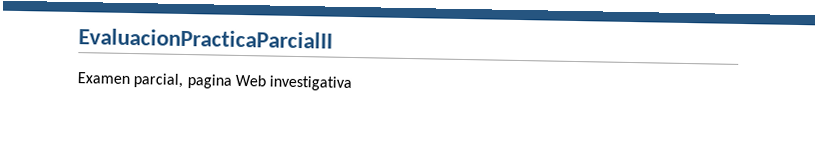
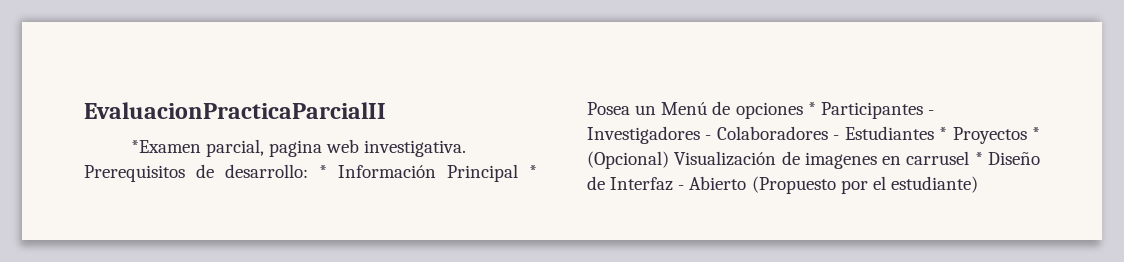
- Examen parcial, pagina Web investigativa
+ *Examen parcial, pagina web investigativa. Prerequisitos de desarrollo: * Información Principal * Posea un Menú de opciones * Participantes - Investigadores - Colaboradores - Estudiantes * Proyectos * (Opcional) Visualización de imagenes en carrusel * Diseño de Interfaz - Abierto (Propuesto por el estudiante)

